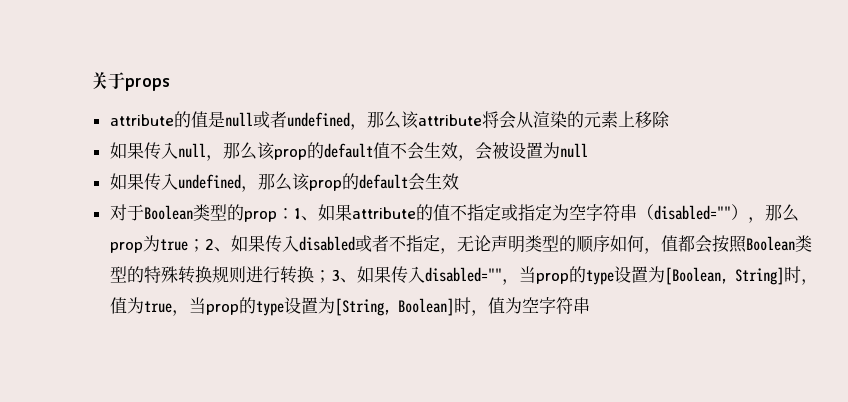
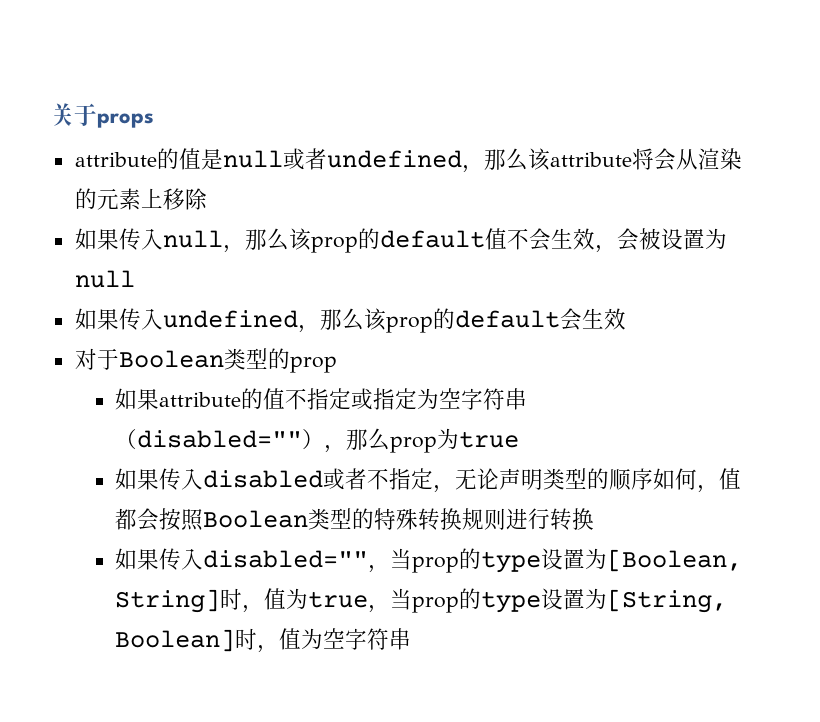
- 对于Boolean类型的prop：1、如果attribute的值不指定或指定为空字符串（disabled=""），那么prop为true；2、如果传入disabled或者不指定，无论声明类型的顺序如何，值都会按照Boolean类型的特殊转换规则进行转换；3、如果传入disabled=""，当prop的type设置为[Boolean, String]时，值为true，当prop的type设置为[String, Boolean]时，值为空字符串
+ 对于Boolean类型的prop
+ 如果attribute的值不指定或指定为空字符串（disabled=""），那么prop为true
+ 如果传入disabled或者不指定，无论声明类型的顺序如何，值都会按照Boolean类型的特殊转换规则进行转换
+ 如果传入disabled=""，当prop的type设置为[Boolean, String]时，值为true，当prop的type设置为[String, Boolean]时，值为空字符串

